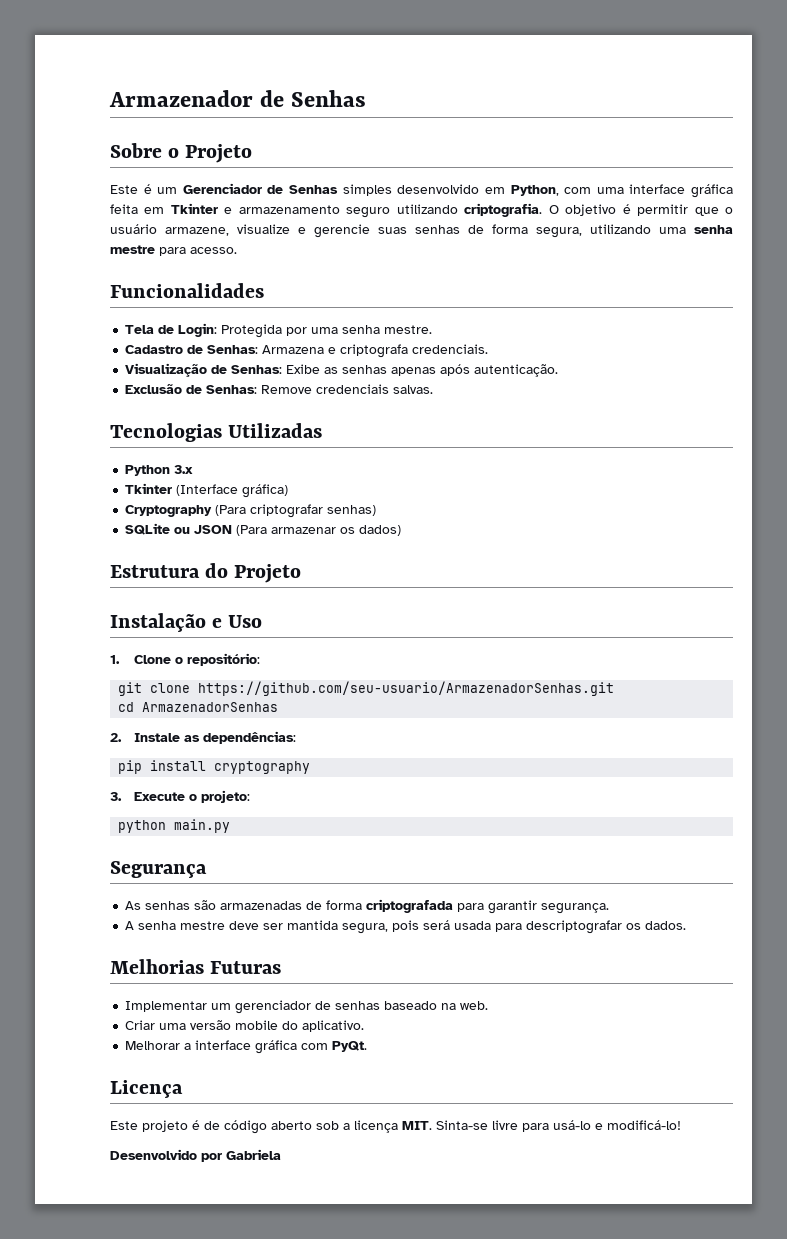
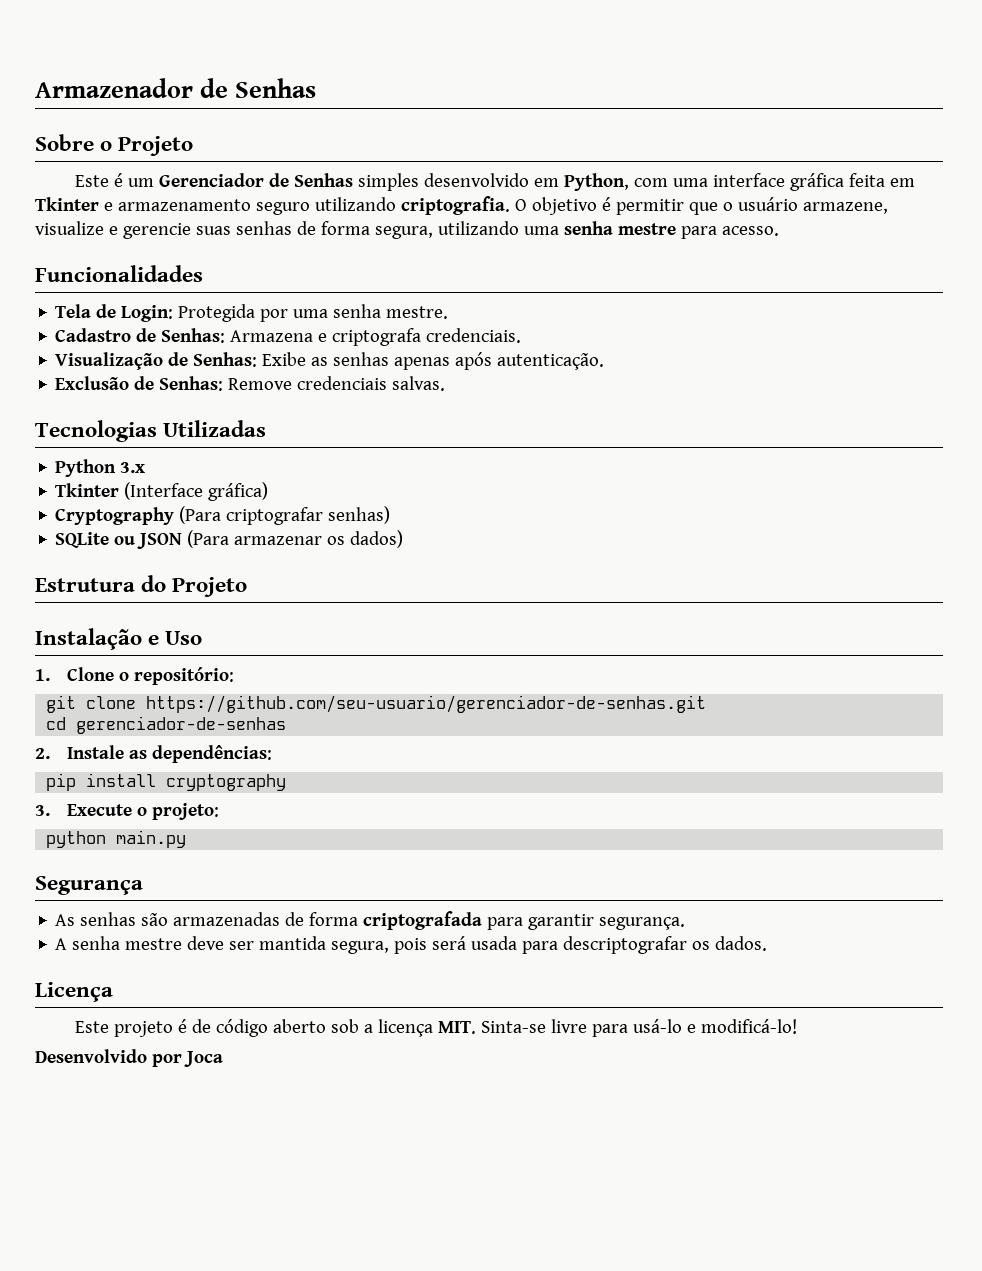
- git clone https://github.com/seu-usuario/ArmazenadorSenhas.git
+ git clone https://github.com/seu-usuario/gerenciador-de-senhas.git
- cd ArmazenadorSenhas
+ cd gerenciador-de-senhas
- Melhorias Futuras
- Implementar um gerenciador de senhas baseado na web.
- Criar uma versão mobile do aplicativo.
- Melhorar a interface gráfica com PyQt.
- Desenvolvido por Gabriela
+ Desenvolvido por Joca

